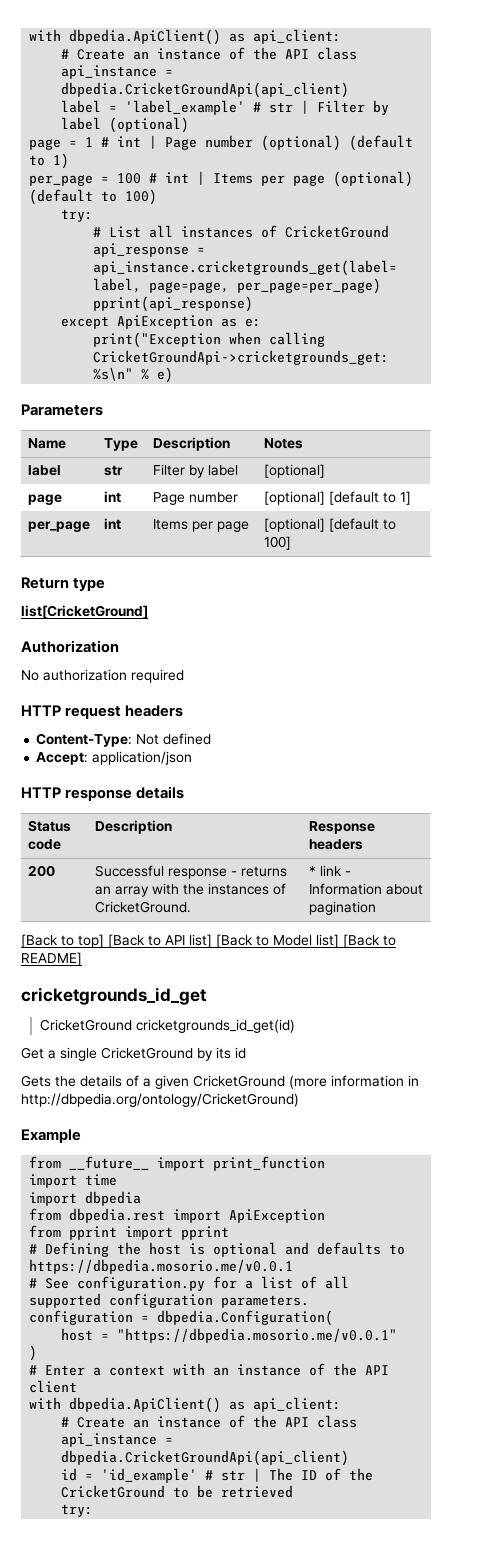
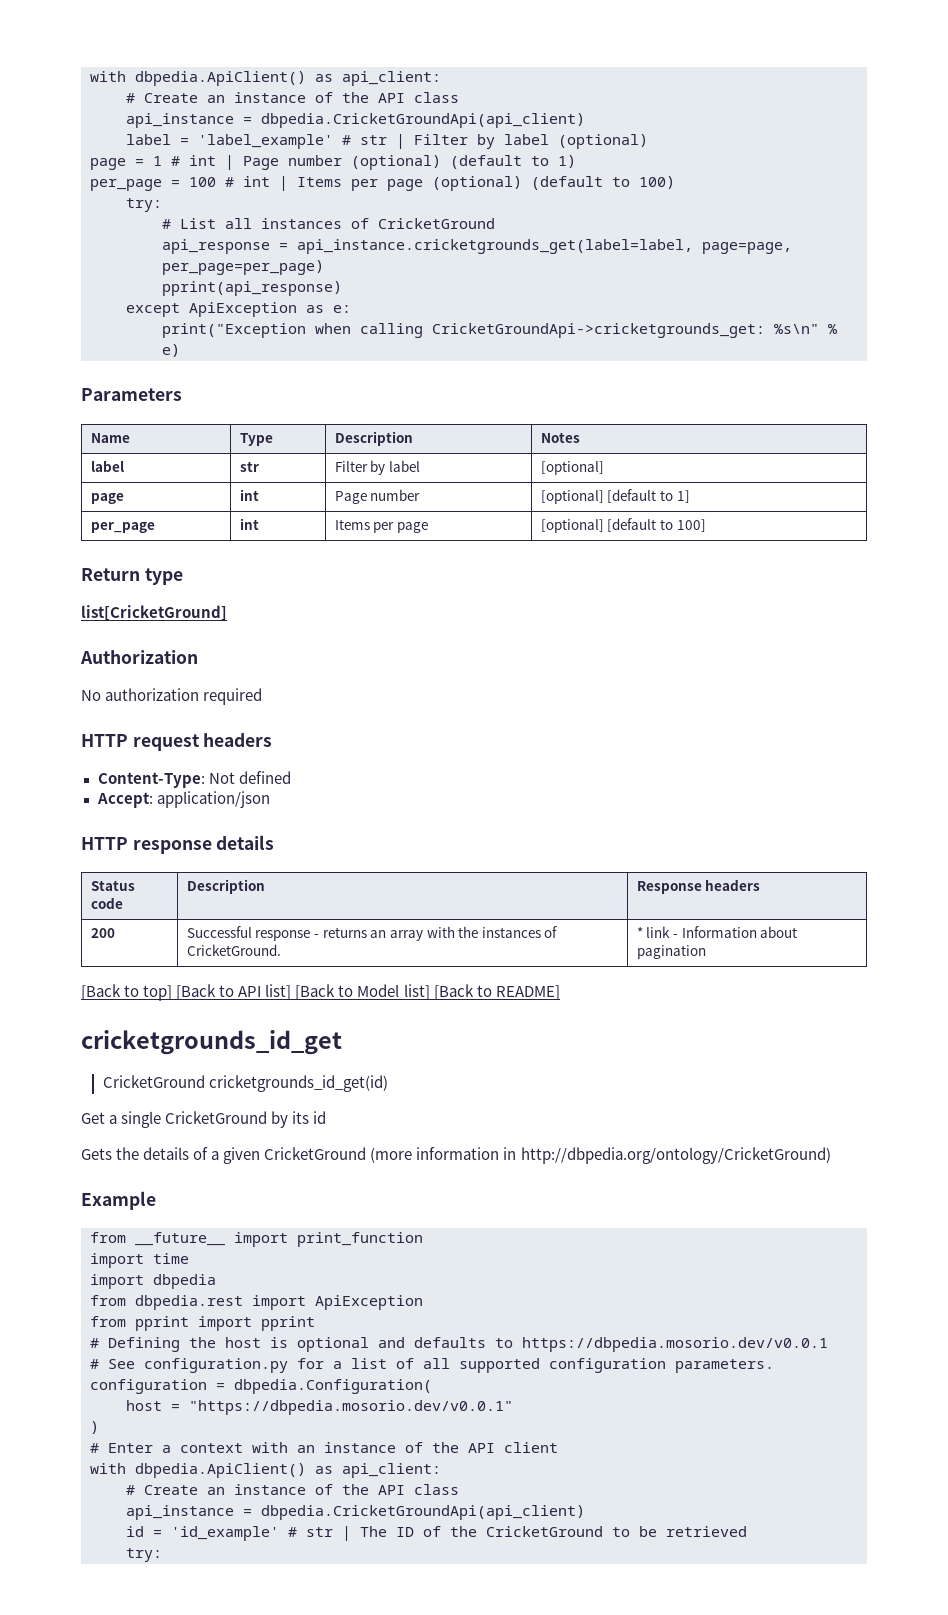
- # Defining the host is optional and defaults to https://dbpedia.mosorio.me/v0.0.1
+ # Defining the host is optional and defaults to https://dbpedia.mosorio.dev/v0.0.1
- host = "https://dbpedia.mosorio.me/v0.0.1"
+ host = "https://dbpedia.mosorio.dev/v0.0.1"

